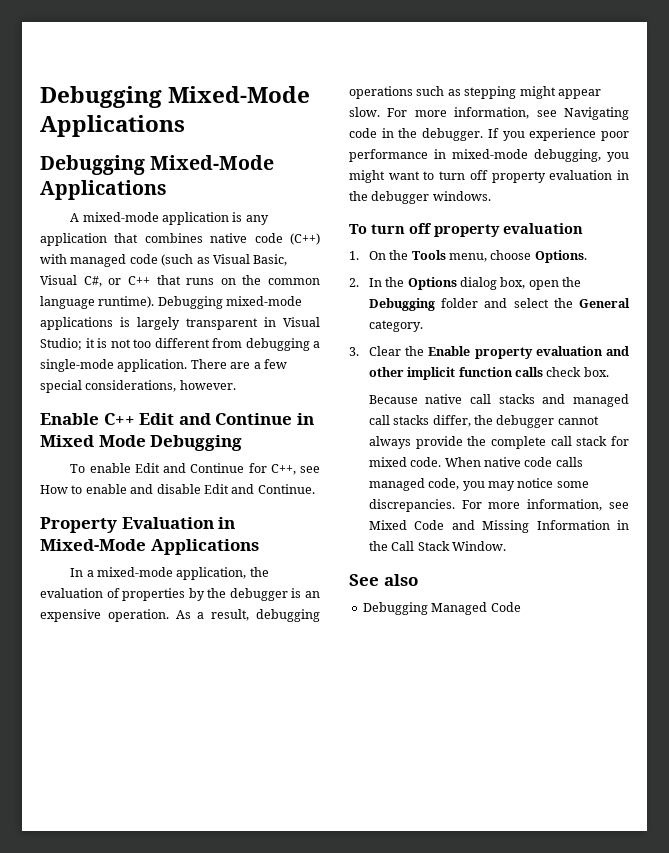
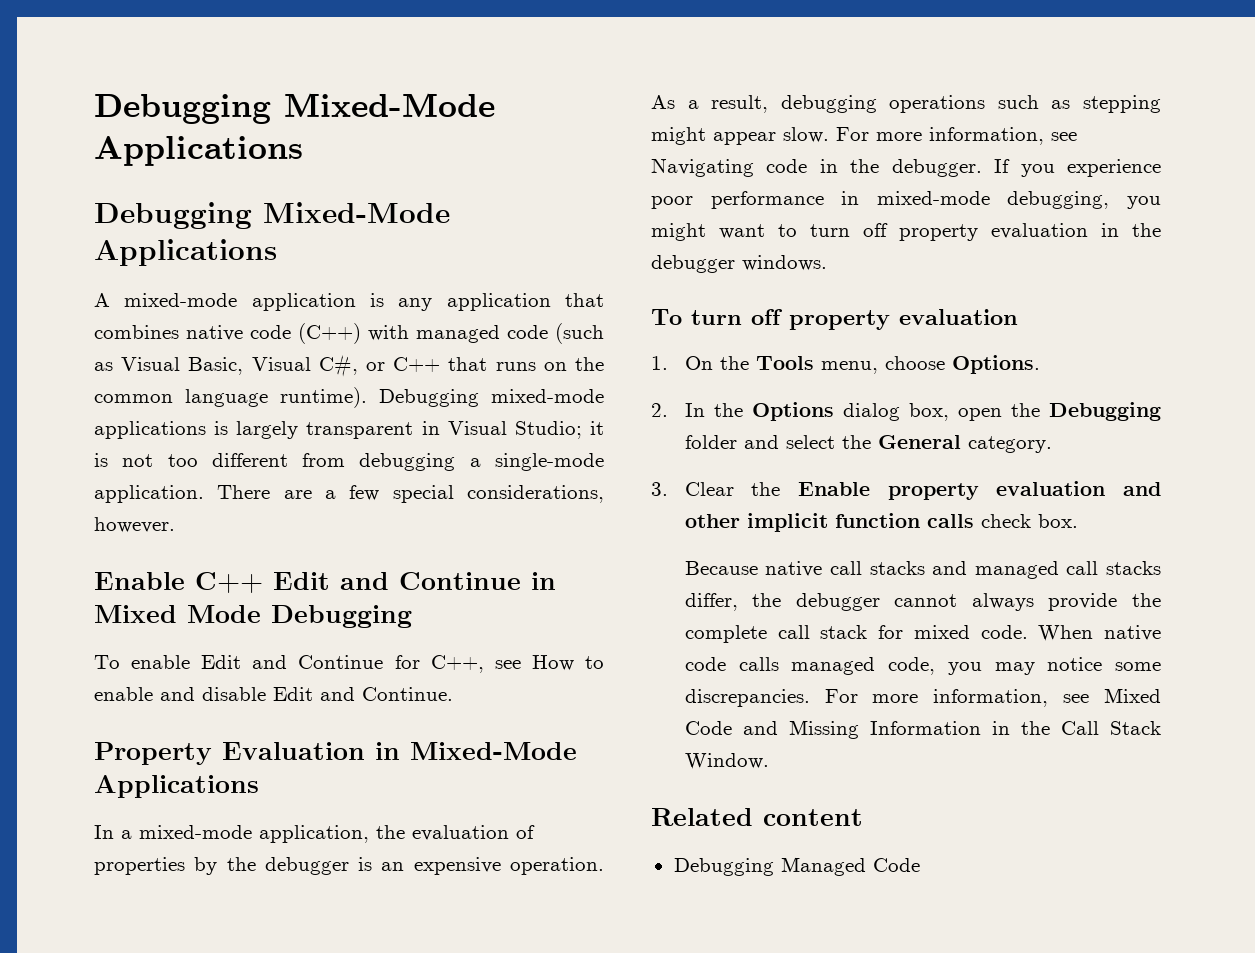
- See also
+ Related content

